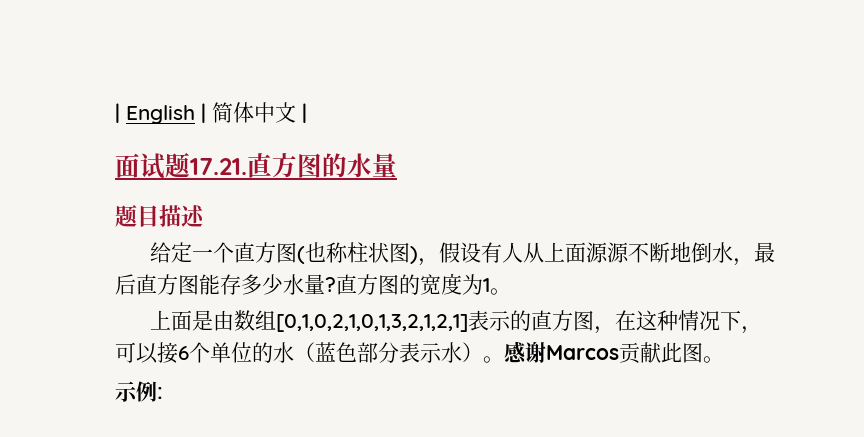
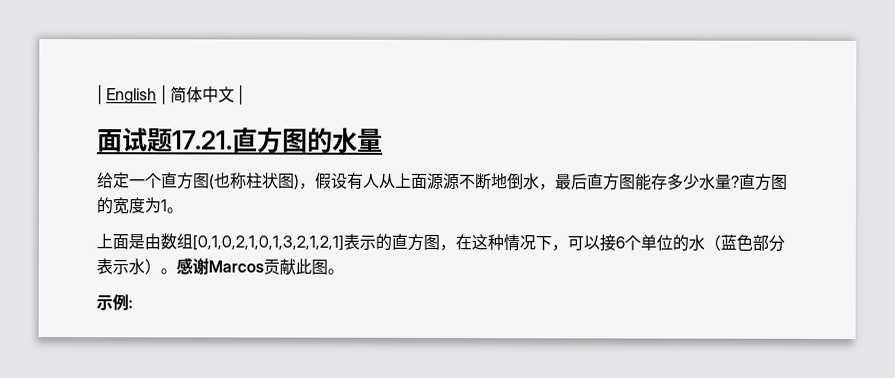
- 题目描述

